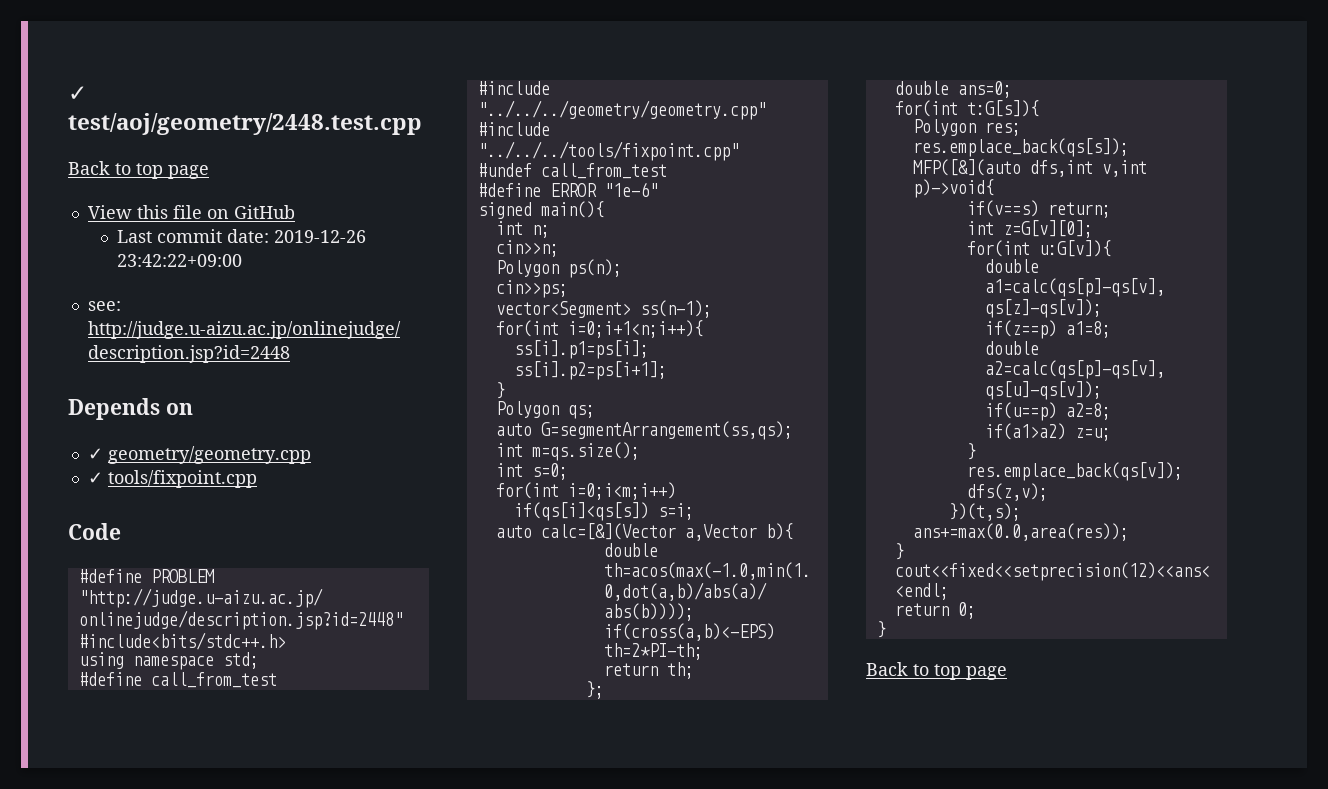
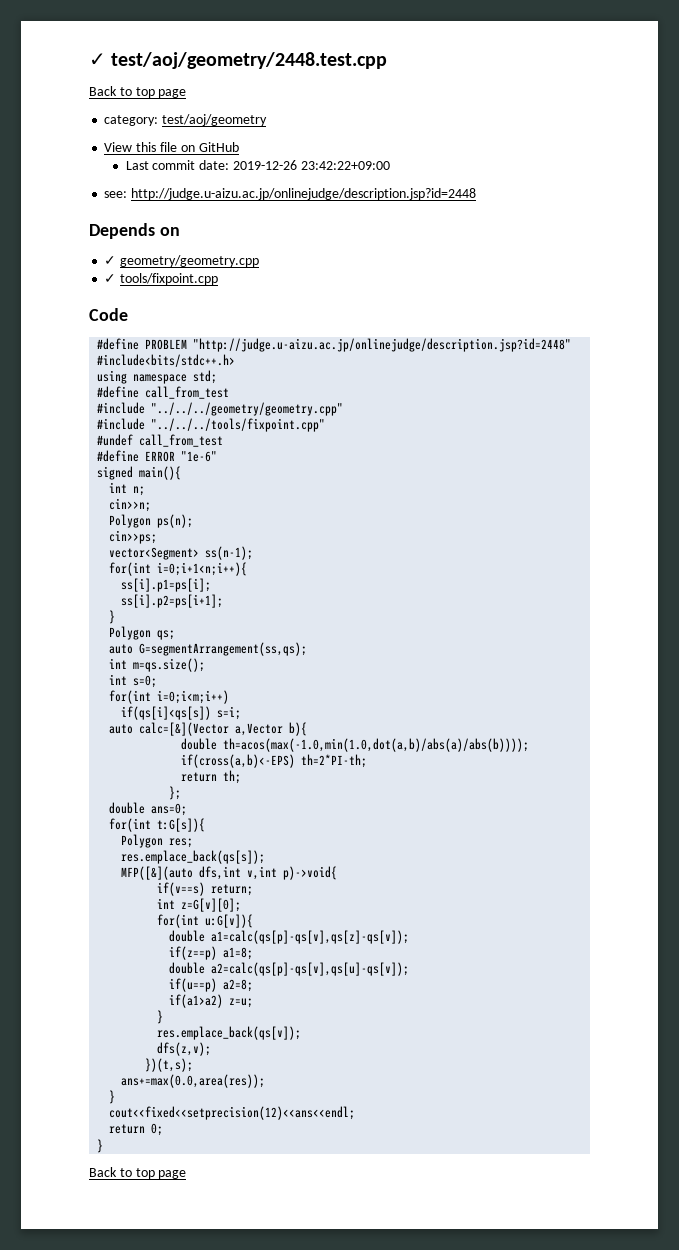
+ category: test/aoj/geometry

